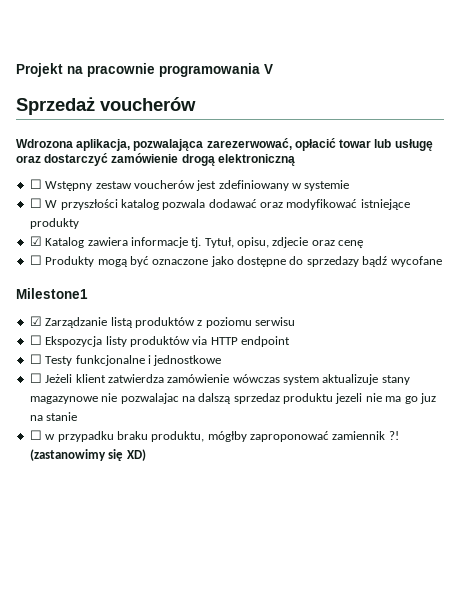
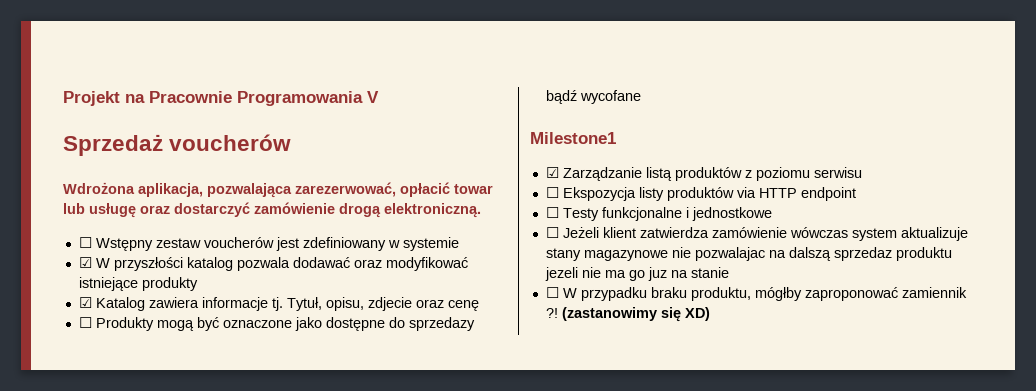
- Projekt na pracownie programowania V
+ Projekt na Pracownie Programowania V
- Wdrozona aplikacja, pozwalająca zarezerwować, opłacić towar lub usługę oraz dostarczyć zamówienie drogą elektroniczną
+ Wdrożona aplikacja, pozwalająca zarezerwować, opłacić towar lub usługę oraz dostarczyć zamówienie drogą elektroniczną.
- ☐ W przyszłości katalog pozwala dodawać oraz modyfikować istniejące produkty
+ ☑ W przyszłości katalog pozwala dodawać oraz modyfikować istniejące produkty
- ☐ w przypadku braku produktu, mógłby zaproponować zamiennik ?!
+ ☐ W przypadku braku produktu, mógłby zaproponować zamiennik ?!

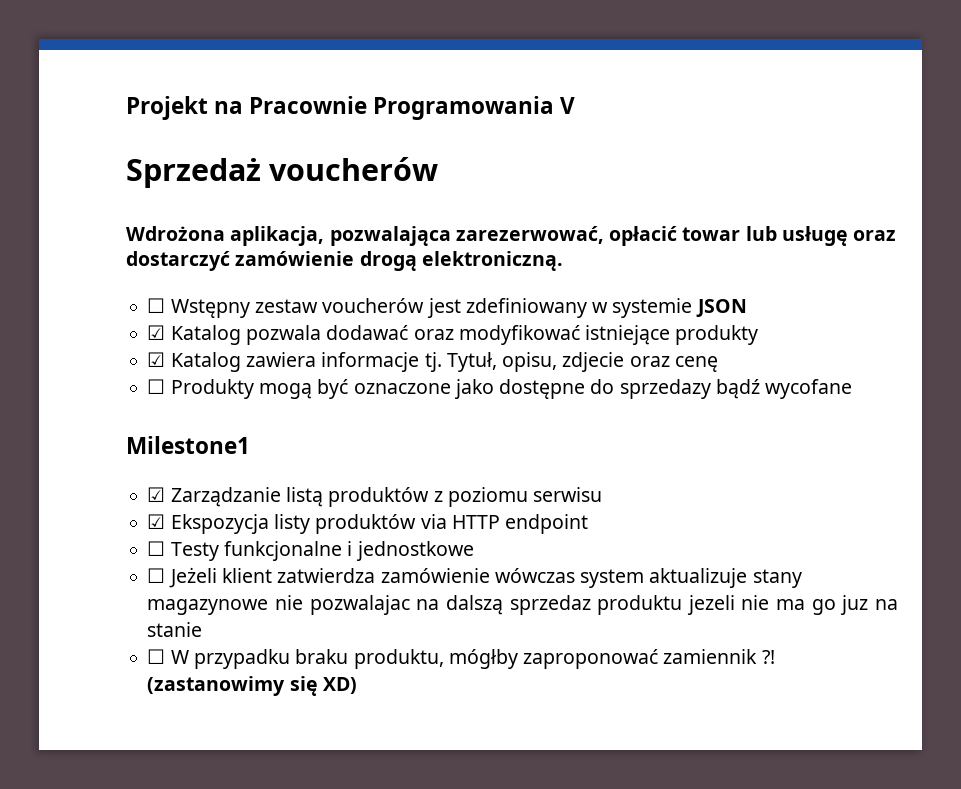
- ☐ Wstępny zestaw voucherów jest zdefiniowany w systemie
- ☑ W przyszłości katalog pozwala dodawać oraz modyfikować istniejące produkty
+ ☐ Wstępny zestaw voucherów jest zdefiniowany w systemie JSON
+ ☑ Katalog pozwala dodawać oraz modyfikować istniejące produkty
- ☐ Ekspozycja listy produktów via HTTP endpoint
+ ☑ Ekspozycja listy produktów via HTTP endpoint

